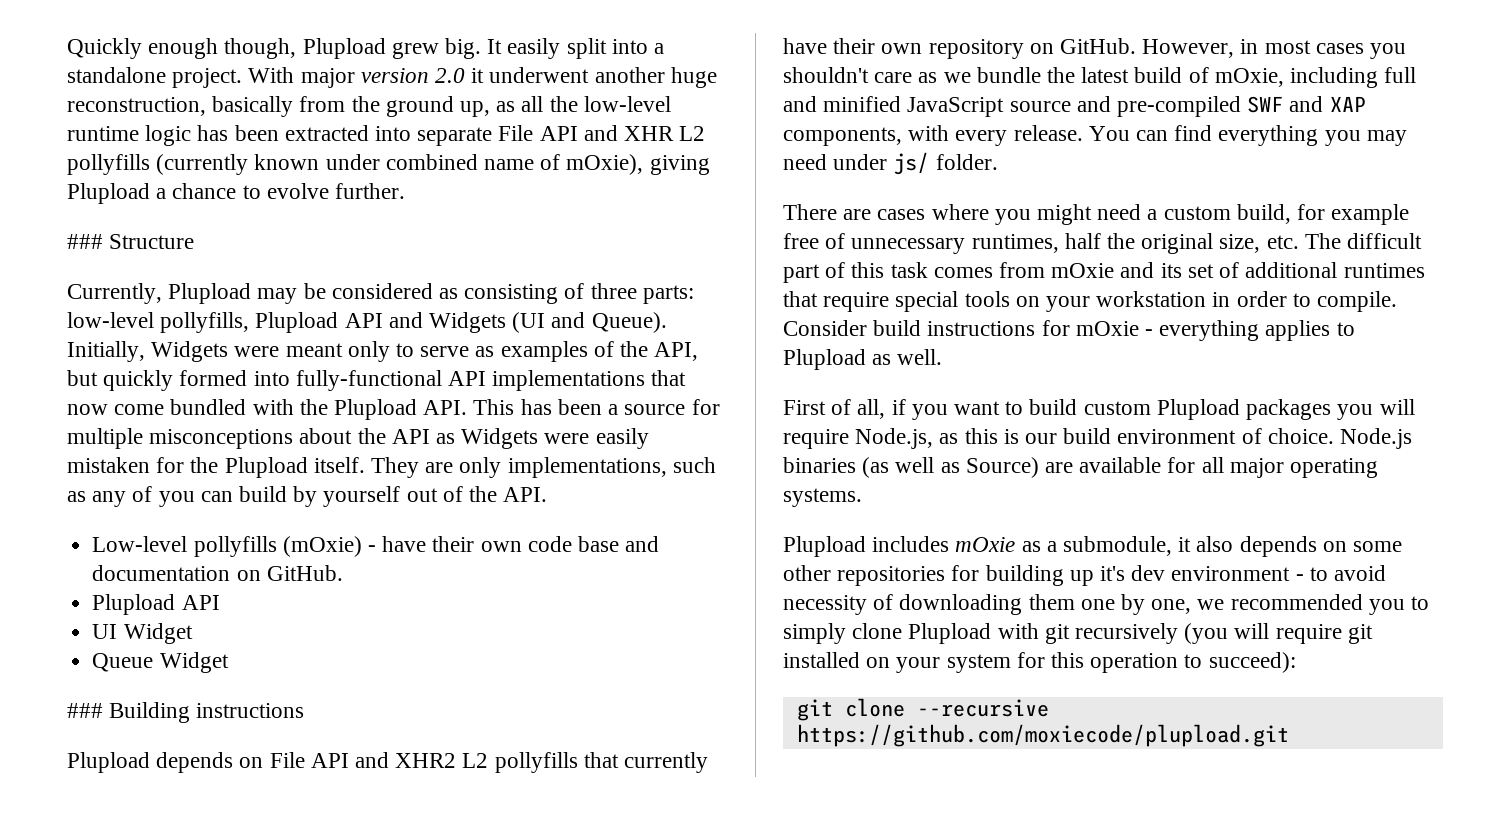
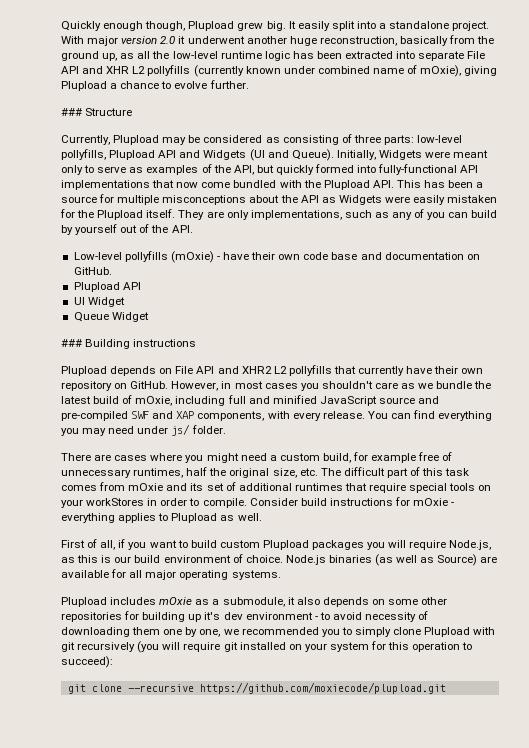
- There are cases where you might need a custom build, for example free of unnecessary runtimes, half the original size, etc. The difficult part of this task comes from mOxie and its set of additional runtimes that require special tools on your workstation in order to compile.
+ There are cases where you might need a custom build, for example free of unnecessary runtimes, half the original size, etc. The difficult part of this task comes from mOxie and its set of additional runtimes that require special tools on your workStores in order to compile.

